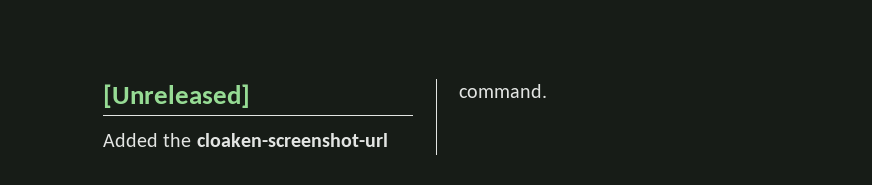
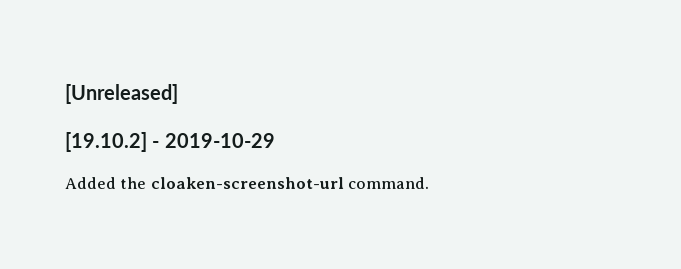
+ [19.10.2] - 2019-10-29

